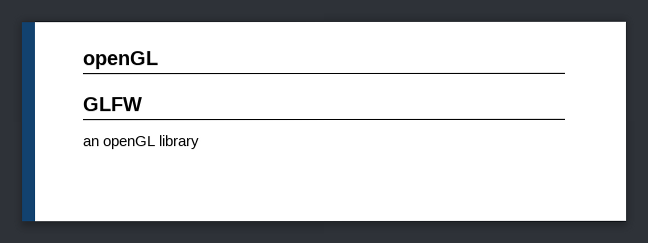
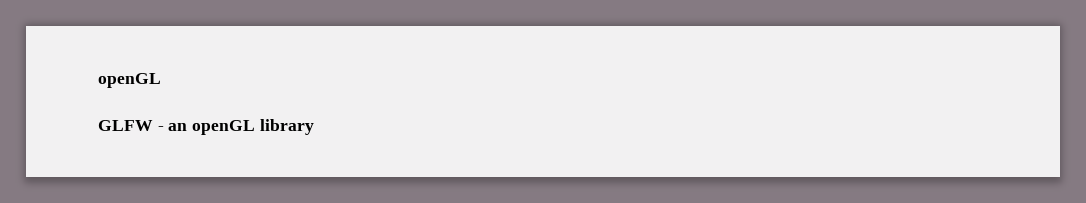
- GLFW
- an openGL library
+ GLFW - an openGL library

